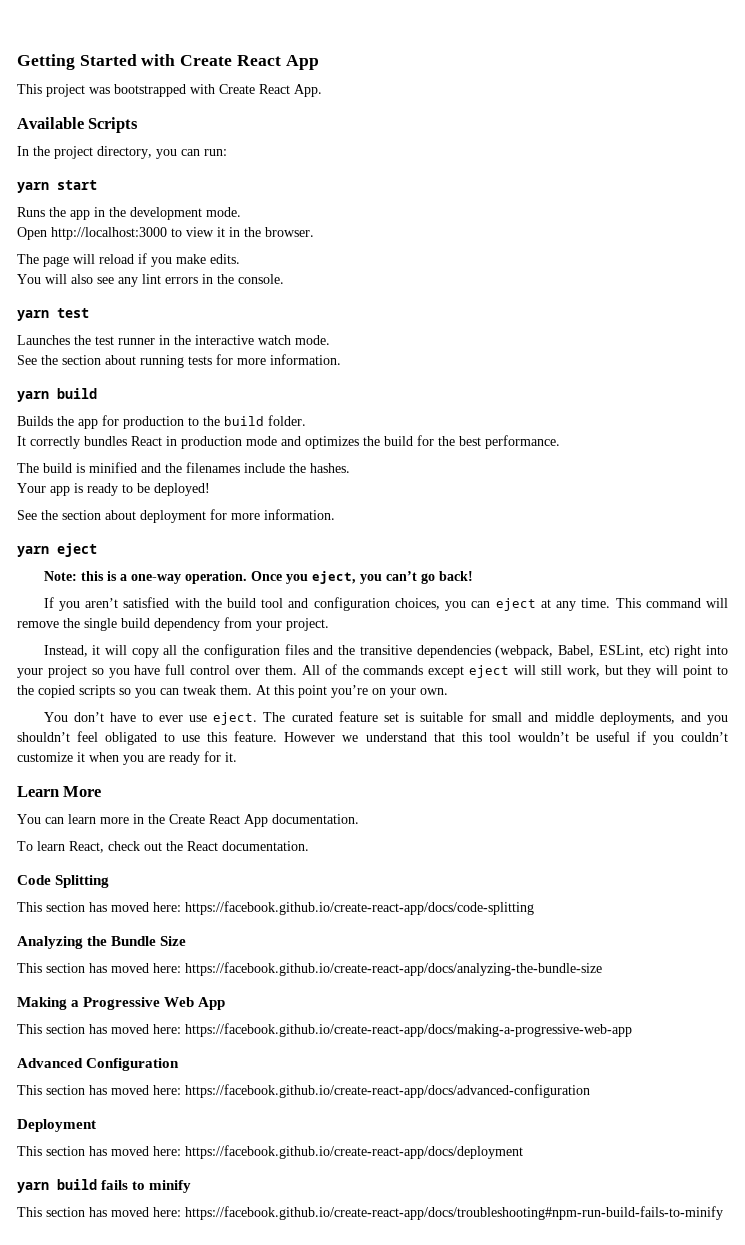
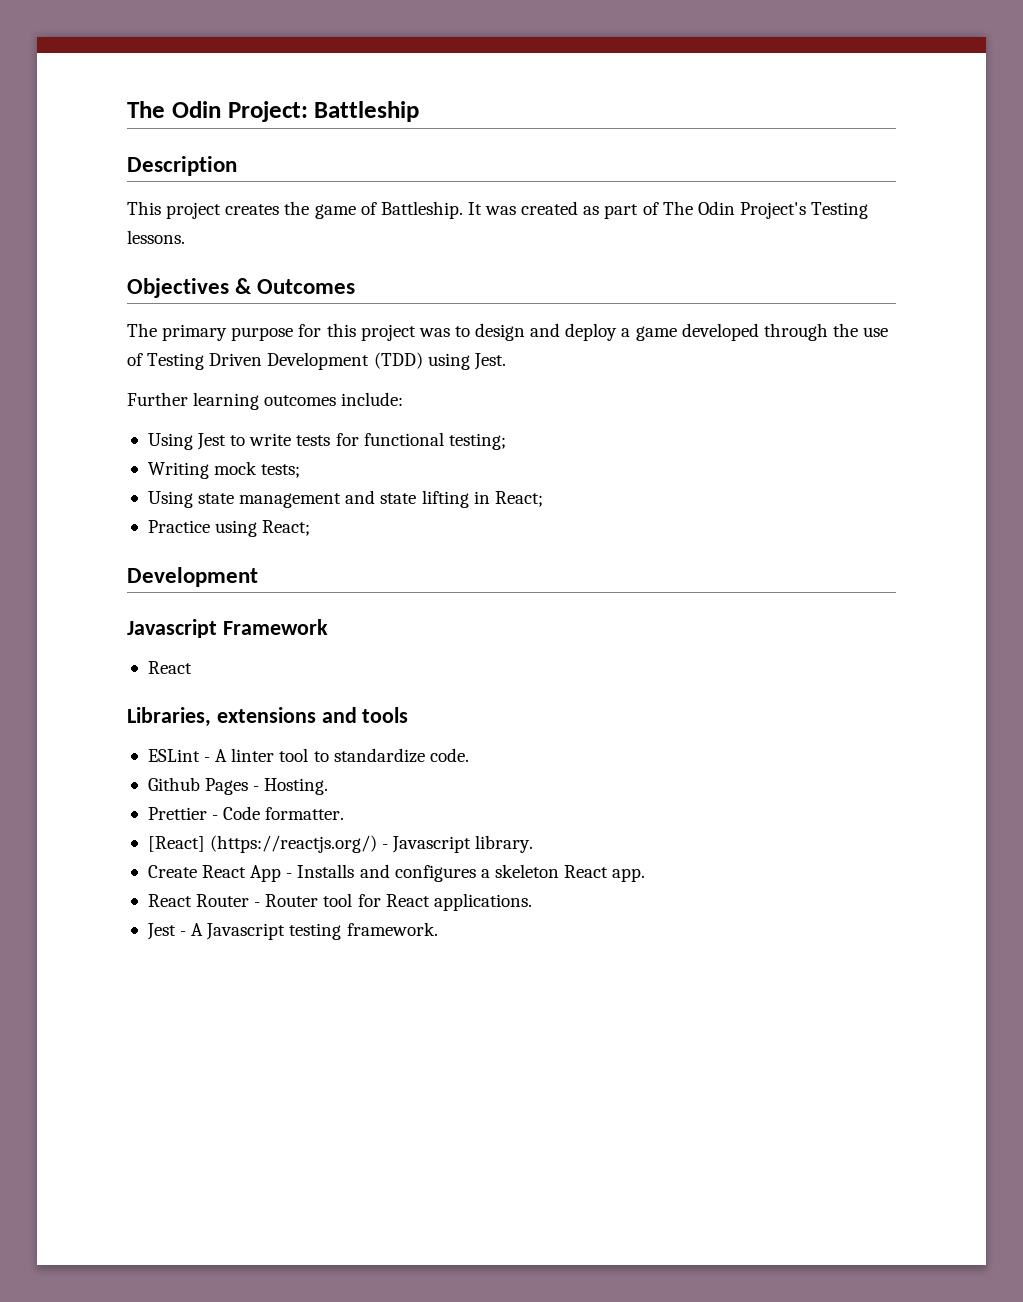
- Getting Started with Create React App
- This project was bootstrapped with Create React App.
- Available Scripts
- In the project directory, you can run:
- yarn start
- Runs the app in the development mode.
- Open http://localhost:3000 to view it in the browser.
- The page will reload if you make edits.
- You will also see any lint errors in the console.
- yarn test
- Launches the test runner in the interactive watch mode.
- See the section about running tests for more information.
- yarn build
- Builds the app for production to the build folder.
- It correctly bundles React in production mode and optimizes the build for the best performance.
- The build is minified and the filenames include the hashes.
- Your app is ready to be deployed!
- See the section about deployment for more information.
- yarn eject
- Note: this is a one-way operation. Once you eject, you can’t go back!
- If you aren’t satisfied with the build tool and configuration choices, you can eject at any time. This command will remove the single build dependency from your project.
- Instead, it will copy all the configuration files and the transitive dependencies (webpack, Babel, ESLint, etc) right into your project so you have full control over them. All of the commands except eject will still work, but they will point to the copied scripts so you can tweak them. At this point you’re on your own.
- You don’t have to ever use eject. The curated feature set is suitable for small and middle deployments, and you shouldn’t feel obligated to use this feature. However we understand that this tool wouldn’t be useful if you couldn’t customize it when you are ready for it.
- Learn More
- You can learn more in the Create React App documentation.
- To learn React, check out the React documentation.
- Code Splitting
- This section has moved here: https://facebook.github.io/create-react-app/docs/code-splitting
- Analyzing the Bundle Size
- This section has moved here: https://facebook.github.io/create-react-app/docs/analyzing-the-bundle-size
- Making a Progressive Web App
- This section has moved here: https://facebook.github.io/create-react-app/docs/making-a-progressive-web-app
- Advanced Configuration
- This section has moved here: https://facebook.github.io/create-react-app/docs/advanced-configuration
- Deployment
- This section has moved here: https://facebook.github.io/create-react-app/docs/deployment
- yarn build fails to minify
- This section has moved here: https://facebook.github.io/create-react-app/docs/troubleshooting#npm-run-build-fails-to-minify
+ The Odin Project: Battleship
+ Description
+ This project creates the game of Battleship. It was created as part of The Odin Project's Testing lessons.
+ Objectives & Outcomes
+ The primary purpose for this project was to design and deploy a game developed through the use of Testing Driven Development (TDD) using Jest.
+ Further learning outcomes include:
+ Using Jest to write tests for functional testing;
+ Writing mock tests;
+ Using state management and state lifting in React;
+ Practice using React;
+ Development
+ Javascript Framework
+ React
+ Libraries, extensions and tools
+ ESLint - A linter tool to standardize code.
+ Github Pages - Hosting.
+ Prettier - Code formatter.
+ [React] (https://reactjs.org/) - Javascript library.
+ Create React App - Installs and configures a skeleton React app.
+ React Router - Router tool for React applications.
+ Jest - A Javascript testing framework.

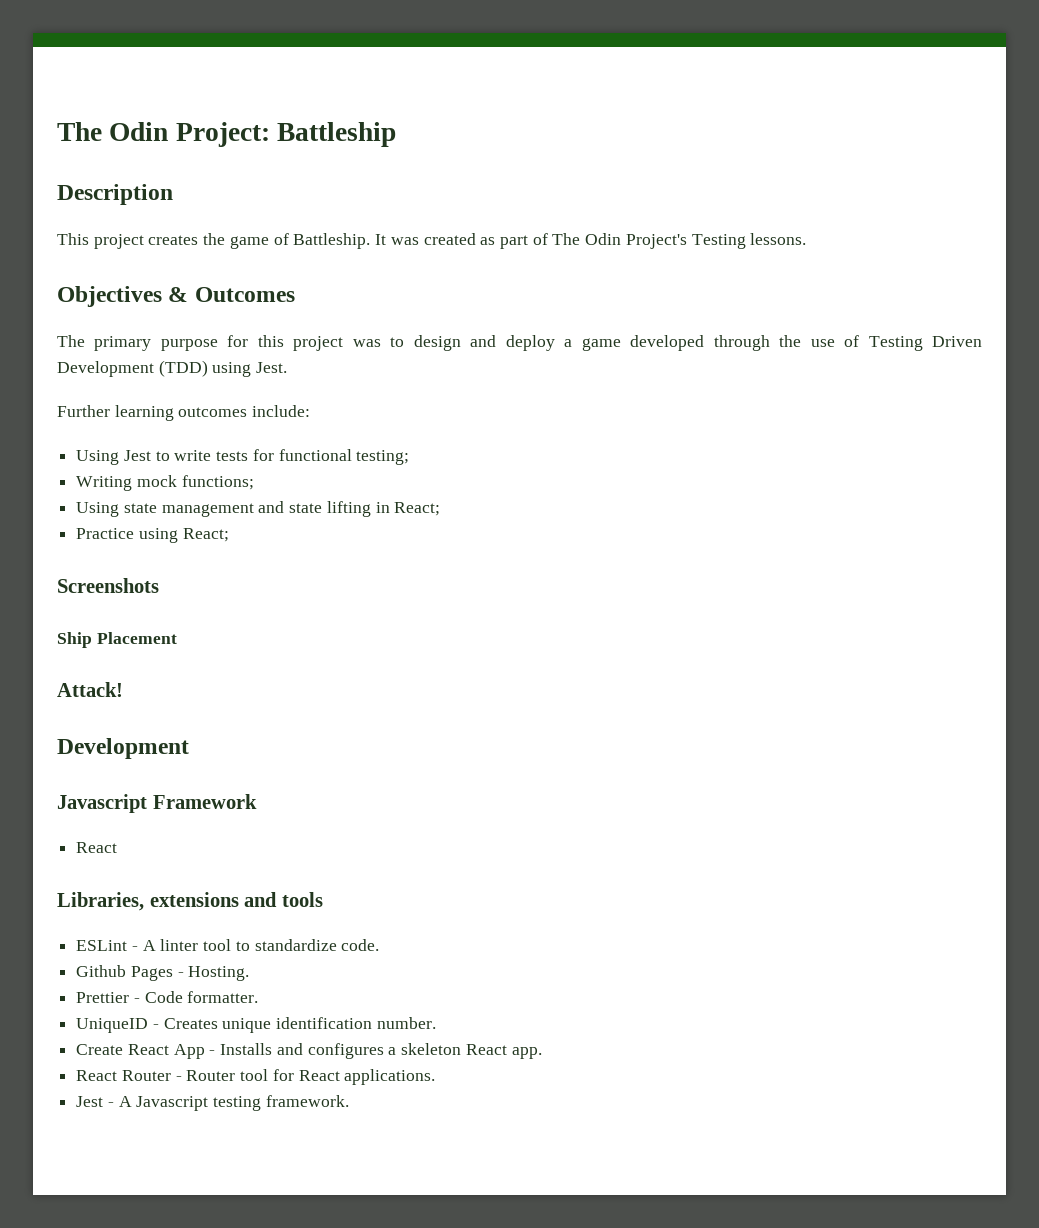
- Writing mock tests;
+ Writing mock functions;
+ Screenshots
+ Ship Placement
+ Attack!
- [React] (https://reactjs.org/) - Javascript library.
+ UniqueID - Creates unique identification number.

